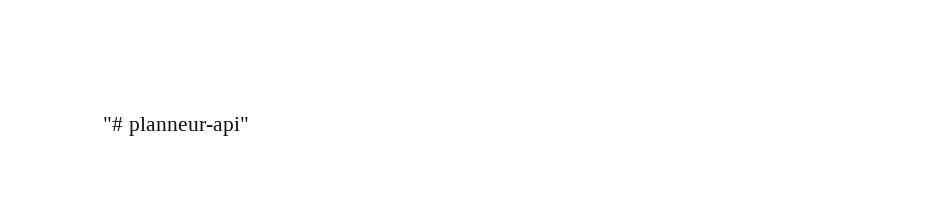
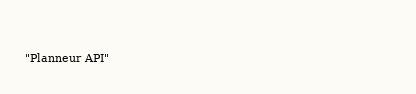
- "# planneur-api"
+ "Planneur API"

